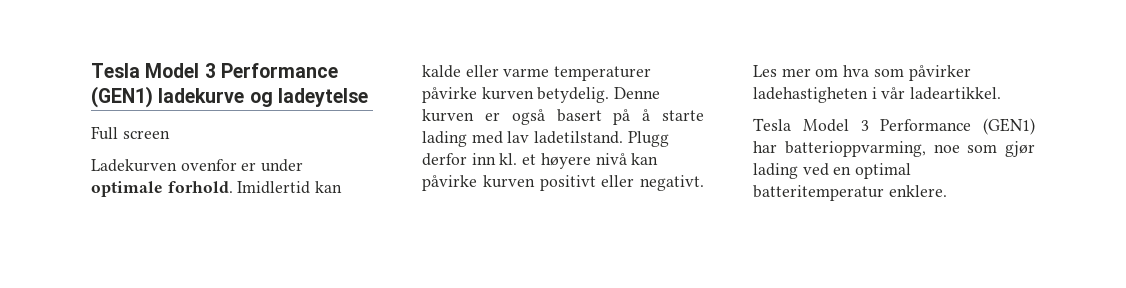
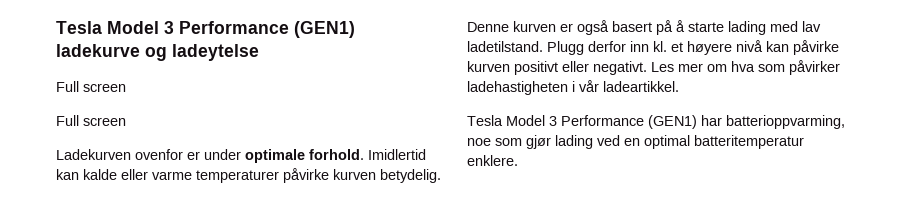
  Tesla Model 3 Performance (GEN1) ladekurve og ladeytelse
+ Full screen

